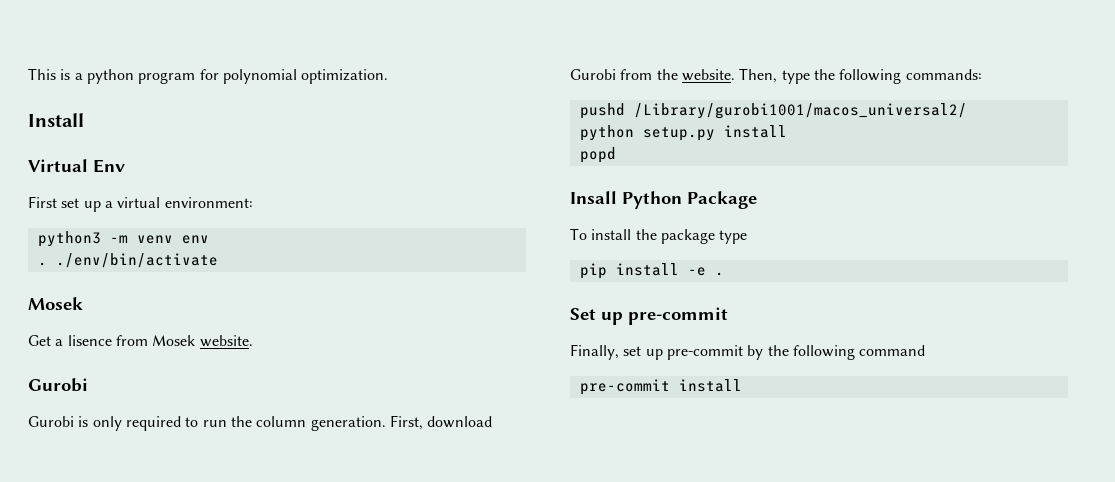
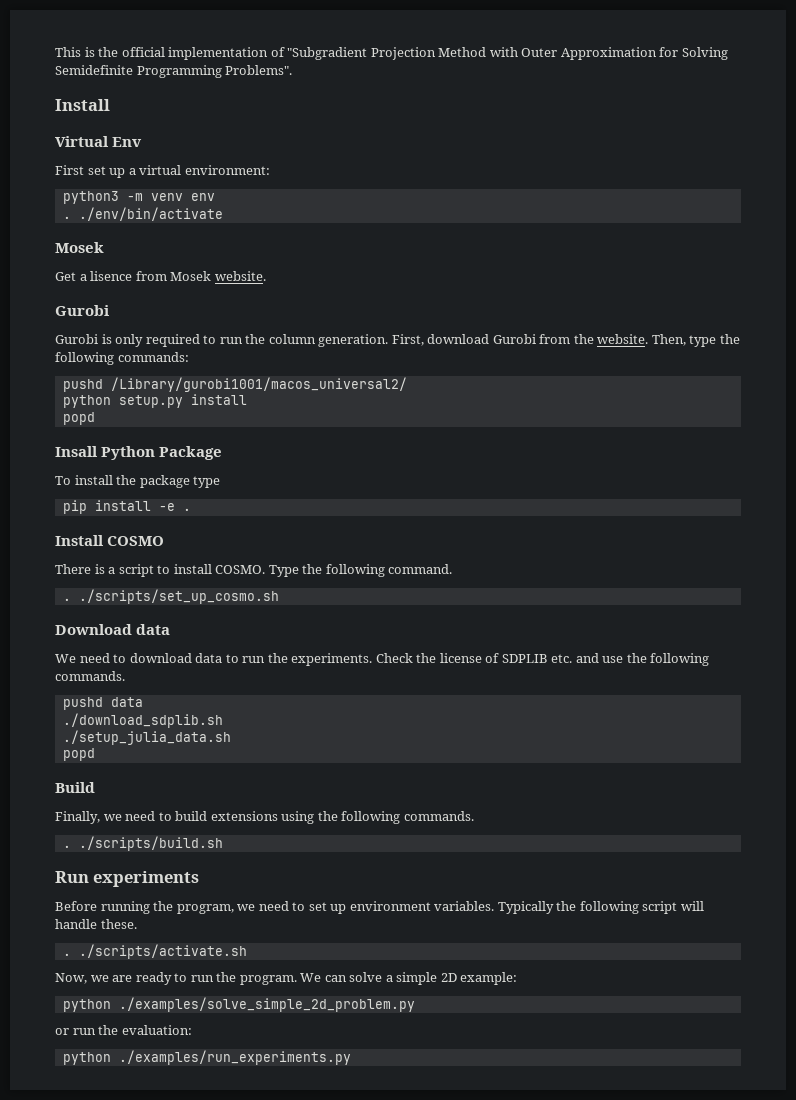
- This is a python program for polynomial optimization.
+ This is the official implementation of "Subgradient Projection Method with Outer Approximation for Solving Semidefinite Programming Problems".
- Set up pre-commit
- Finally, set up pre-commit by the following command
- pre-commit install
+ Install COSMO
+ There is a script to install COSMO. Type the following command.
+ . ./scripts/set_up_cosmo.sh
+ Download data
+ We need to download data to run the experiments. Check the license of SDPLIB etc. and use the following commands.
+ pushd data
+ ./download_sdplib.sh
+ ./setup_julia_data.sh
+ popd
+ Build
+ Finally, we need to build extensions using the following commands.
+ . ./scripts/build.sh
+ Run experiments
+ Before running the program, we need to set up environment variables. Typically the following script will handle these.
+ . ./scripts/activate.sh
+ Now, we are ready to run the program. We can solve a simple 2D example:
+ python ./examples/solve_simple_2d_problem.py
+ or run the evaluation:
+ python ./examples/run_experiments.py

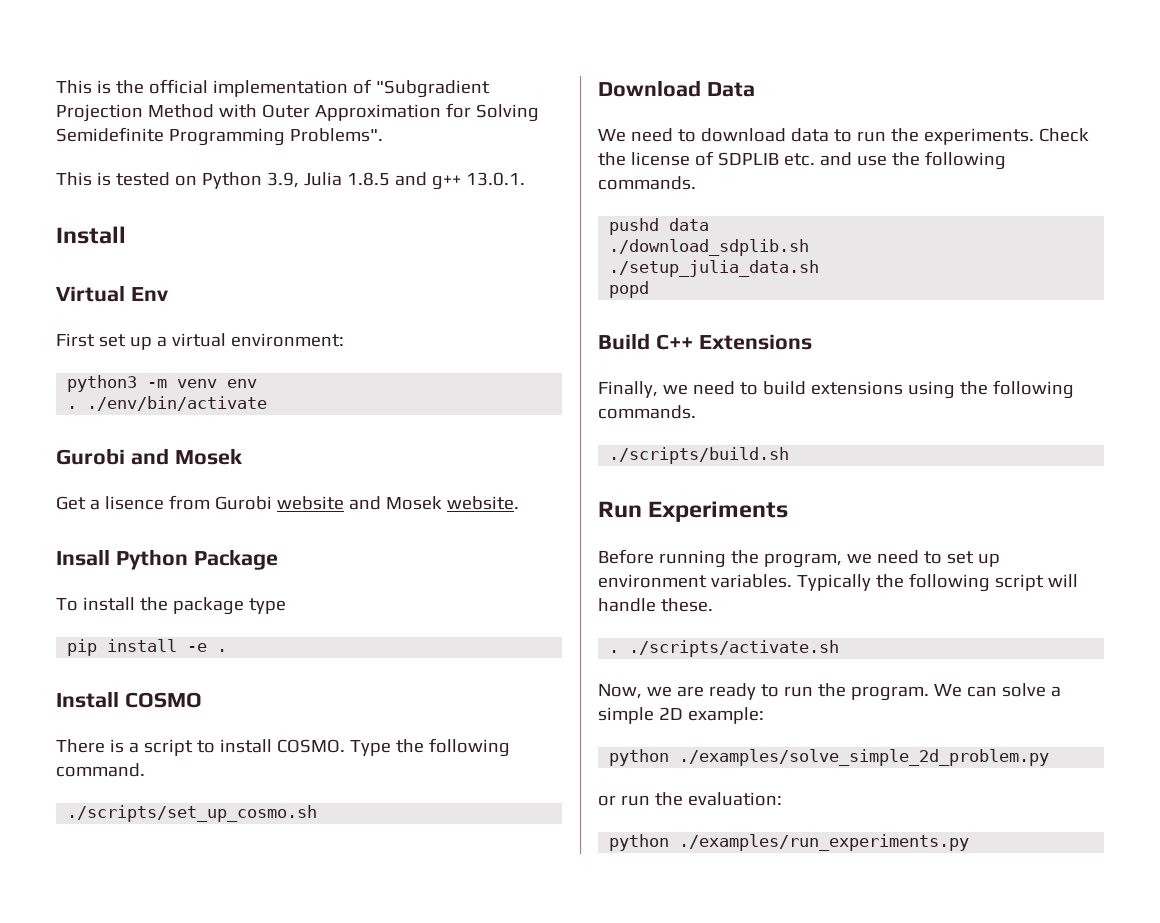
+ This is tested on Python 3.9, Julia 1.8.5 and g++ 13.0.1.
  . ./env/bin/activate
- Mosek
+ Gurobi and Mosek
- Get a lisence from Mosek website.
- Gurobi
- Gurobi is only required to run the column generation. First, download Gurobi from the website. Then, type the following commands:
- pushd /Library/gurobi1001/macos_universal2/
- python setup.py install
- popd
+ Get a lisence from Gurobi website and Mosek website.
- . ./scripts/set_up_cosmo.sh
+ ./scripts/set_up_cosmo.sh
- Download data
+ Download Data
- Build
+ Build C++ Extensions
- . ./scripts/build.sh
+ ./scripts/build.sh
- Run experiments
+ Run Experiments

